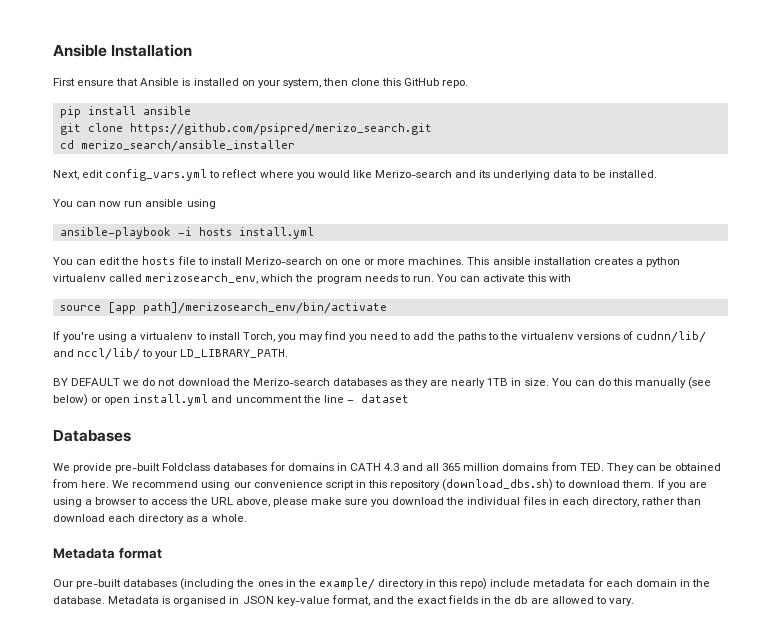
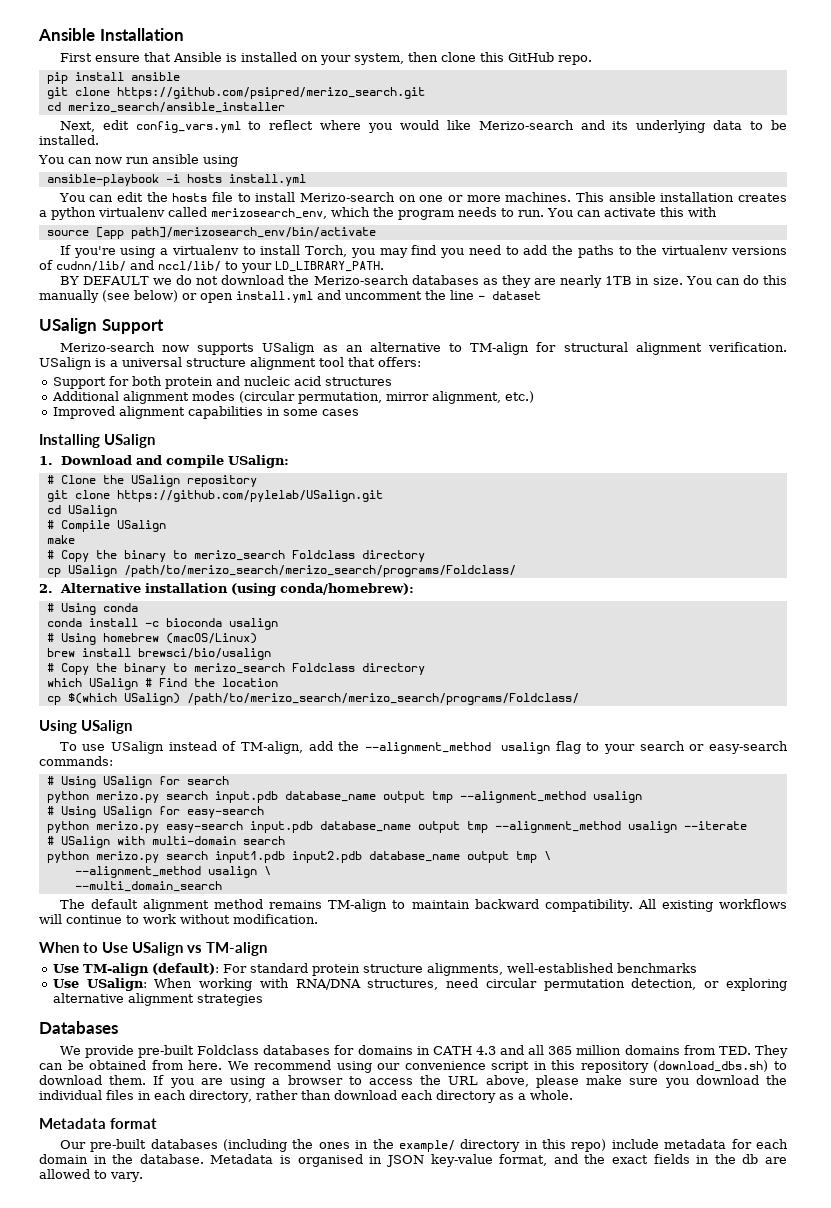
+ USalign Support
+ Merizo-search now supports USalign as an alternative to TM-align for structural alignment verification. USalign is a universal structure alignment tool that offers:
+ Support for both protein and nucleic acid structures
+ Additional alignment modes (circular permutation, mirror alignment, etc.)
+ Improved alignment capabilities in some cases
+ Installing USalign
+ 1. Download and compile USalign:
+ # Clone the USalign repository
+ git clone https://github.com/pylelab/USalign.git
+ cd USalign
+ # Compile USalign
+ make
+ # Copy the binary to merizo_search Foldclass directory
+ cp USalign /path/to/merizo_search/merizo_search/programs/Foldclass/
+ 2. Alternative installation (using conda/homebrew):
+ # Using conda
+ conda install -c bioconda usalign
+ # Using homebrew (macOS/Linux)
+ brew install brewsci/bio/usalign
+ # Copy the binary to merizo_search Foldclass directory
+ which USalign # Find the location
+ cp $(which USalign) /path/to/merizo_search/merizo_search/programs/Foldclass/
+ Using USalign
+ To use USalign instead of TM-align, add the --alignment_method usalign flag to your search or easy-search commands:
+ # Using USalign for search
+ python merizo.py search input.pdb database_name output tmp --alignment_method usalign
+ # Using USalign for easy-search
+ python merizo.py easy-search input.pdb database_name output tmp --alignment_method usalign --iterate
+ # USalign with multi-domain search
+ python merizo.py search input1.pdb input2.pdb database_name output tmp \
+ --alignment_method usalign \
+ --multi_domain_search
+ The default alignment method remains TM-align to maintain backward compatibility. All existing workflows will continue to work without modification.
+ When to Use USalign vs TM-align
+ Use TM-align (default): For standard protein structure alignments, well-established benchmarks
+ Use USalign: When working with RNA/DNA structures, need circular permutation detection, or exploring alternative alignment strategies

